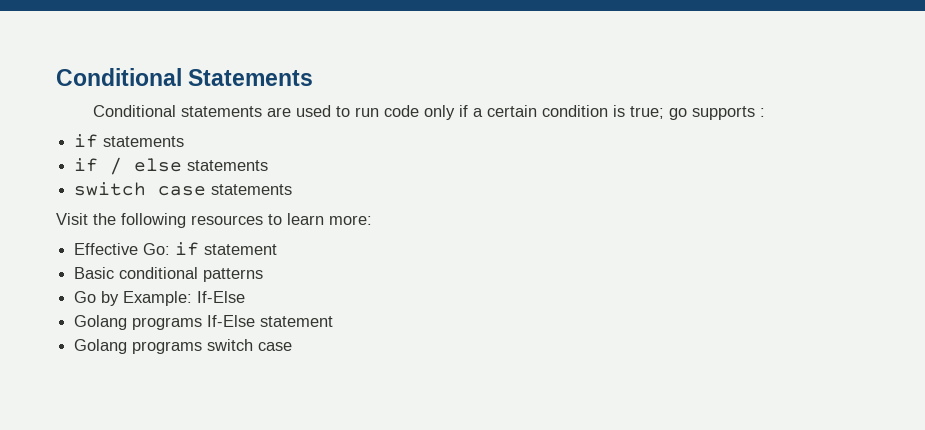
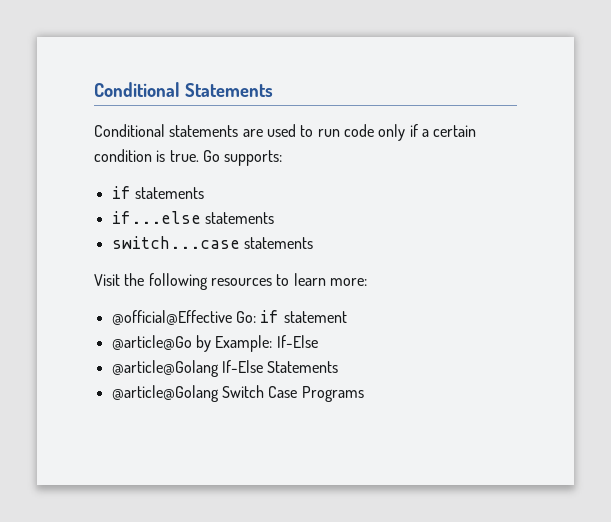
- Conditional statements are used to run code only if a certain condition is true; go supports :
+ Conditional statements are used to run code only if a certain condition is true. Go supports:
- if / else statements
- switch case statements
+ if...else statements
+ switch...case statements
- Effective Go: if statement
+ @official@Effective Go: if statement
- Basic conditional patterns
- Go by Example: If-Else
+ @article@Go by Example: If-Else
- Golang programs If-Else statement
- Golang programs switch case
+ @article@Golang If-Else Statements
+ @article@Golang Switch Case Programs

